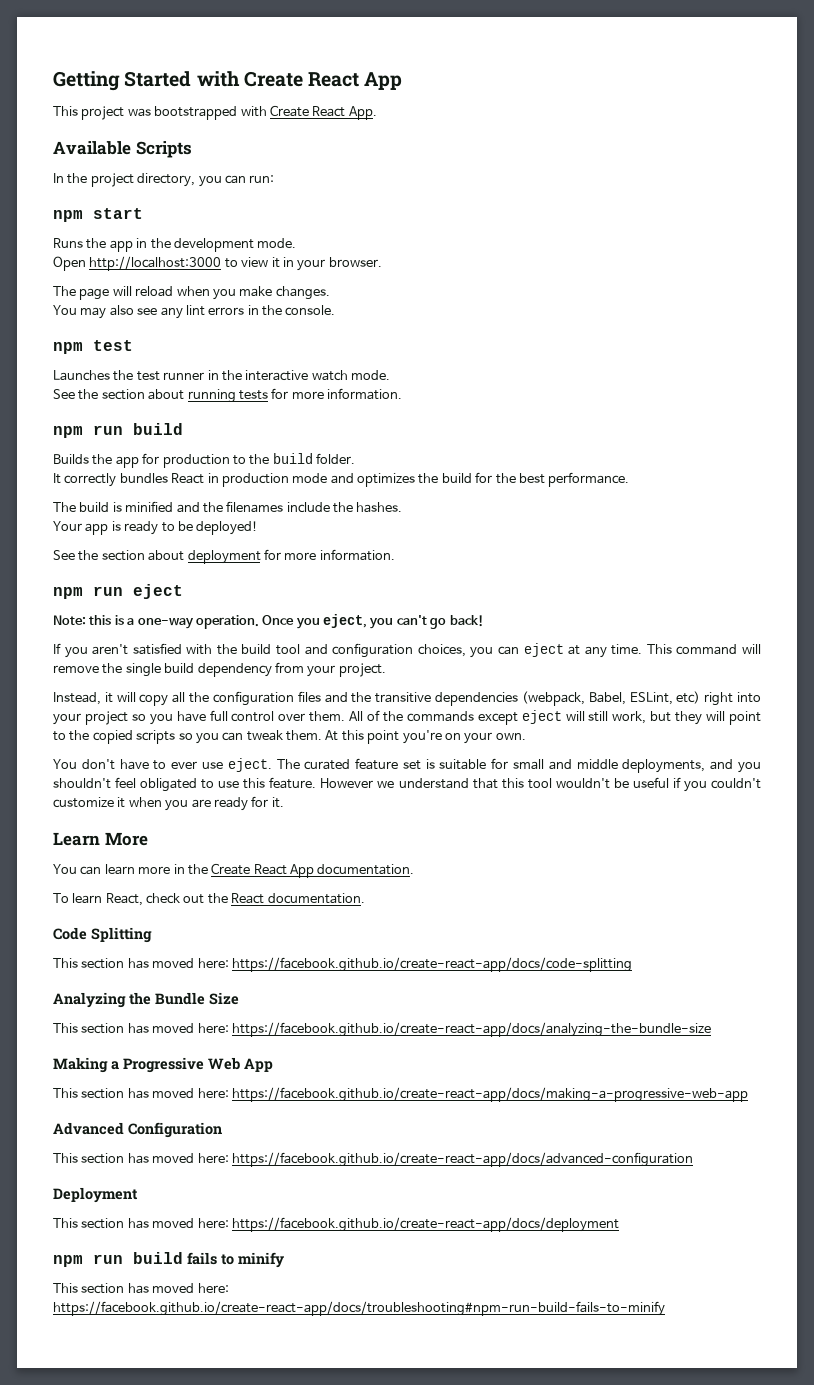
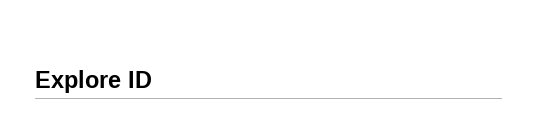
- Getting Started with Create React App
- This project was bootstrapped with Create React App.
- Available Scripts
- In the project directory, you can run:
- npm start
- Runs the app in the development mode.
- Open http://localhost:3000 to view it in your browser.
- The page will reload when you make changes.
- You may also see any lint errors in the console.
- npm test
- Launches the test runner in the interactive watch mode.
- See the section about running tests for more information.
- npm run build
- Builds the app for production to the build folder.
- It correctly bundles React in production mode and optimizes the build for the best performance.
- The build is minified and the filenames include the hashes.
- Your app is ready to be deployed!
- See the section about deployment for more information.
- npm run eject
- Note: this is a one-way operation. Once you eject, you can't go back!
- If you aren't satisfied with the build tool and configuration choices, you can eject at any time. This command will remove the single build dependency from your project.
- Instead, it will copy all the configuration files and the transitive dependencies (webpack, Babel, ESLint, etc) right into your project so you have full control over them. All of the commands except eject will still work, but they will point to the copied scripts so you can tweak them. At this point you're on your own.
- You don't have to ever use eject. The curated feature set is suitable for small and middle deployments, and you shouldn't feel obligated to use this feature. However we understand that this tool wouldn't be useful if you couldn't customize it when you are ready for it.
- Learn More
- You can learn more in the Create React App documentation.
- To learn React, check out the React documentation.
- Code Splitting
- This section has moved here: https://facebook.github.io/create-react-app/docs/code-splitting
- Analyzing the Bundle Size
- This section has moved here: https://facebook.github.io/create-react-app/docs/analyzing-the-bundle-size
- Making a Progressive Web App
- This section has moved here: https://facebook.github.io/create-react-app/docs/making-a-progressive-web-app
- Advanced Configuration
- This section has moved here: https://facebook.github.io/create-react-app/docs/advanced-configuration
- Deployment
- This section has moved here: https://facebook.github.io/create-react-app/docs/deployment
- npm run build fails to minify
- This section has moved here: https://facebook.github.io/create-react-app/docs/troubleshooting#npm-run-build-fails-to-minify
+ Explore ID

